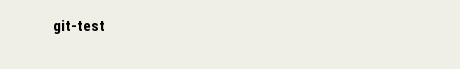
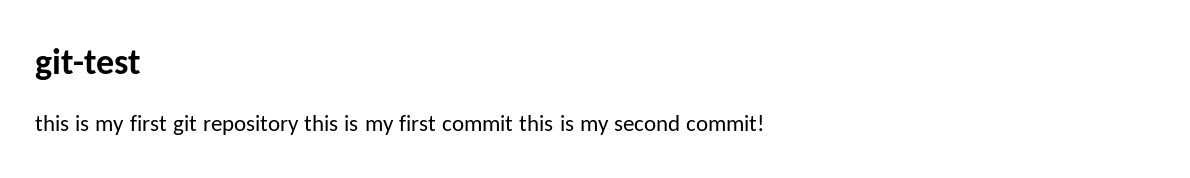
+ this is my first git repository this is my first commit this is my second commit!

